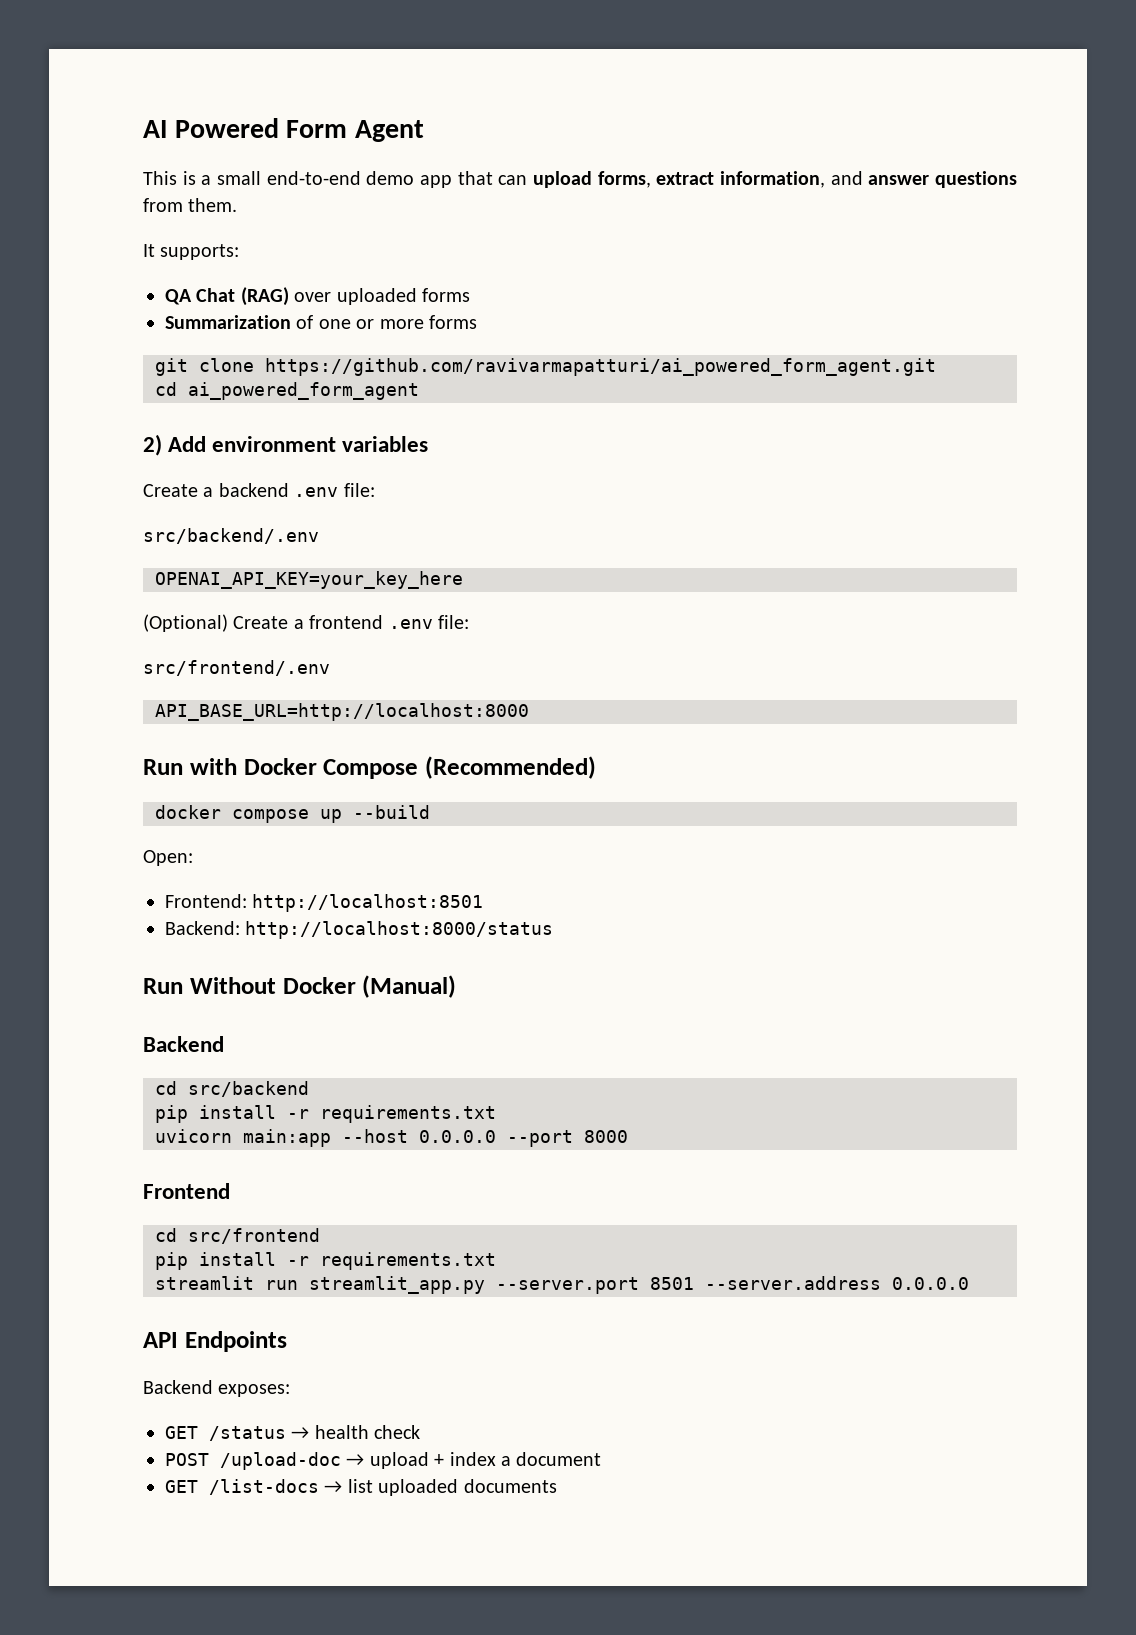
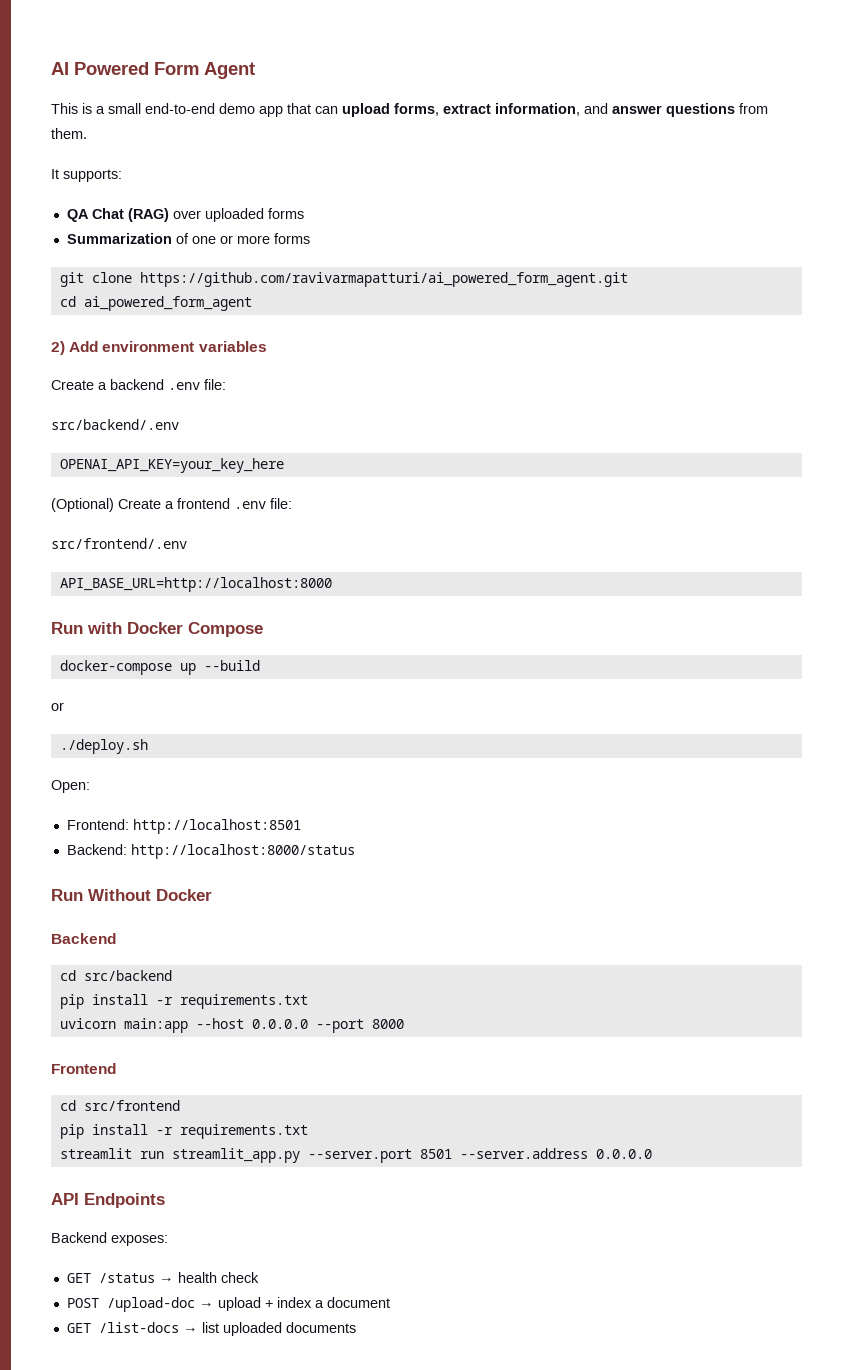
- Run with Docker Compose (Recommended)
- docker compose up --build
+ Run with Docker Compose
+ docker-compose up --build
+ or
+ ./deploy.sh
- Run Without Docker (Manual)
+ Run Without Docker

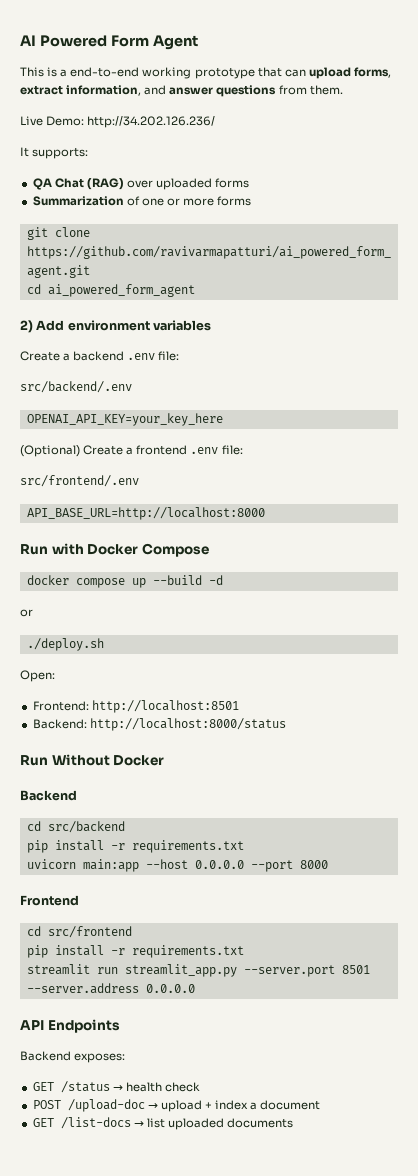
- This is a small end-to-end demo app that can upload forms, extract information, and answer questions from them.
+ This is a end-to-end working prototype that can upload forms, extract information, and answer questions from them.
+ Live Demo: http://34.202.126.236/
- docker-compose up --build
+ docker compose up --build -d

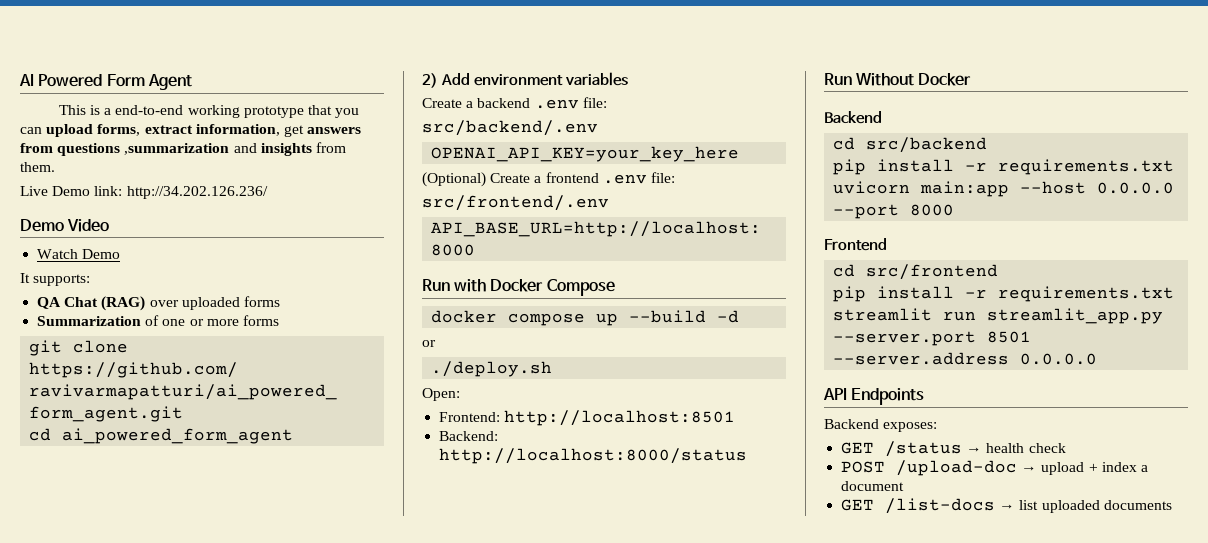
- This is a end-to-end working prototype that can upload forms, extract information, and answer questions from them.
+ This is a end-to-end working prototype that you can upload forms, extract information, get answers from questions ,summarization and insights from them.
- Live Demo: http://34.202.126.236/
+ Live Demo link: http://34.202.126.236/
+ Demo Video
+ Watch Demo

